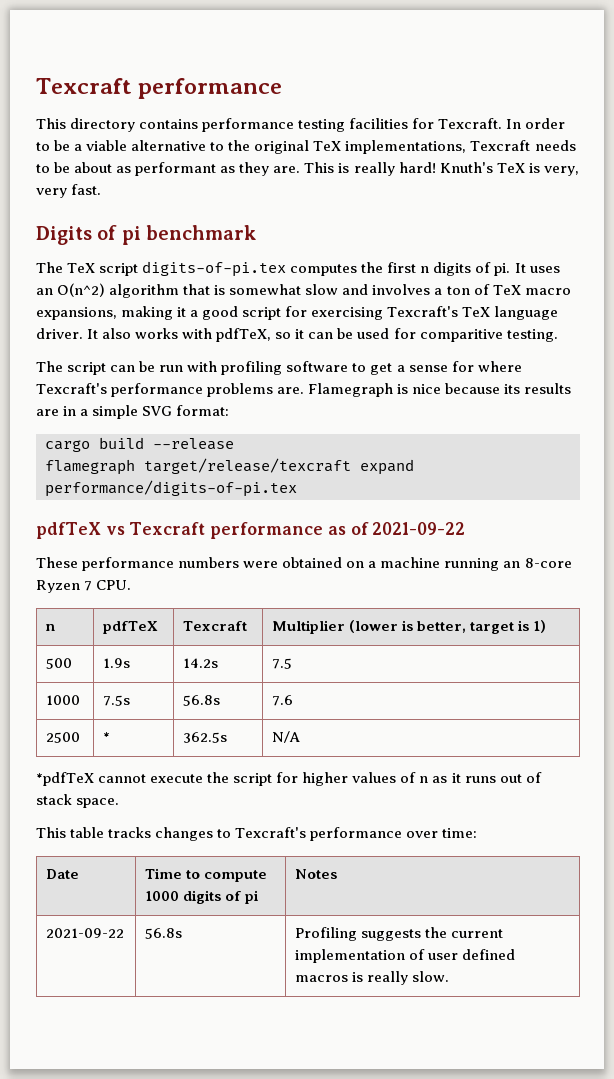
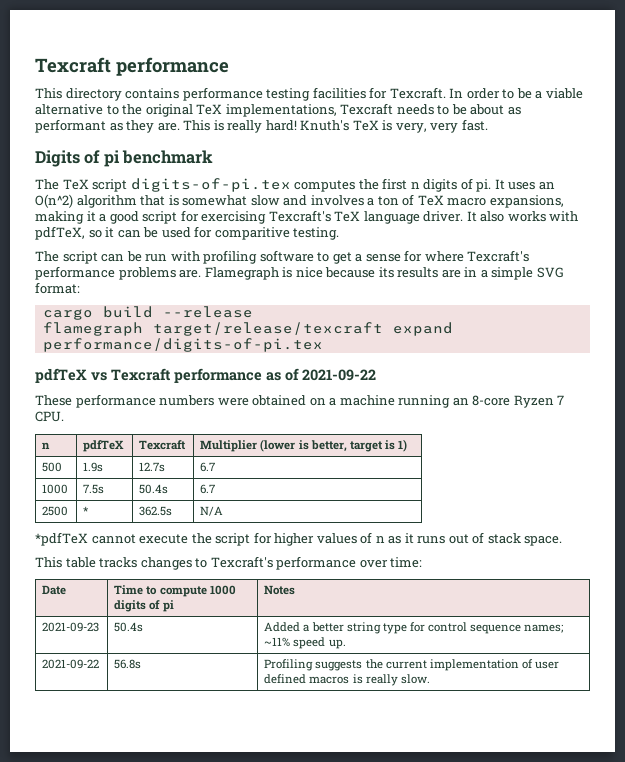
- 500 | 1.9s | 14.2s | 7.5
+ 500 | 1.9s | 12.7s | 6.7
- 1000 | 7.5s | 56.8s | 7.6
+ 1000 | 7.5s | 50.4s | 6.7
+ 2021-09-23 | 50.4s | Added a better string type for control sequence names; ~11% speed up.

